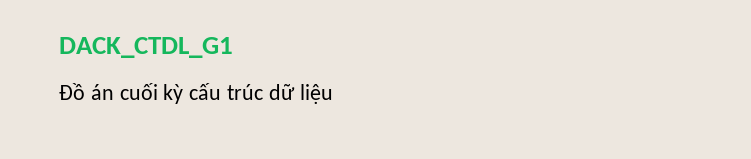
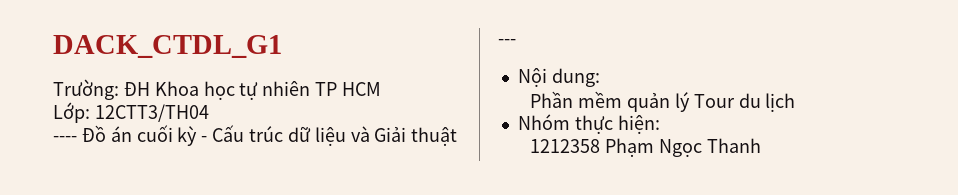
- Đồ án cuối kỳ cấu trúc dữ liệu
+ Trường: ĐH Khoa học tự nhiên TP HCM
+ Lớp: 12CTT3/TH04
+ ---- Đồ án cuối kỳ - Cấu trúc dữ liệu và Giải thuật ---
+ Nội dung:
+ Phần mềm quản lý Tour du lịch
+ Nhóm thực hiện:
+ 1212358 Phạm Ngọc Thanh

